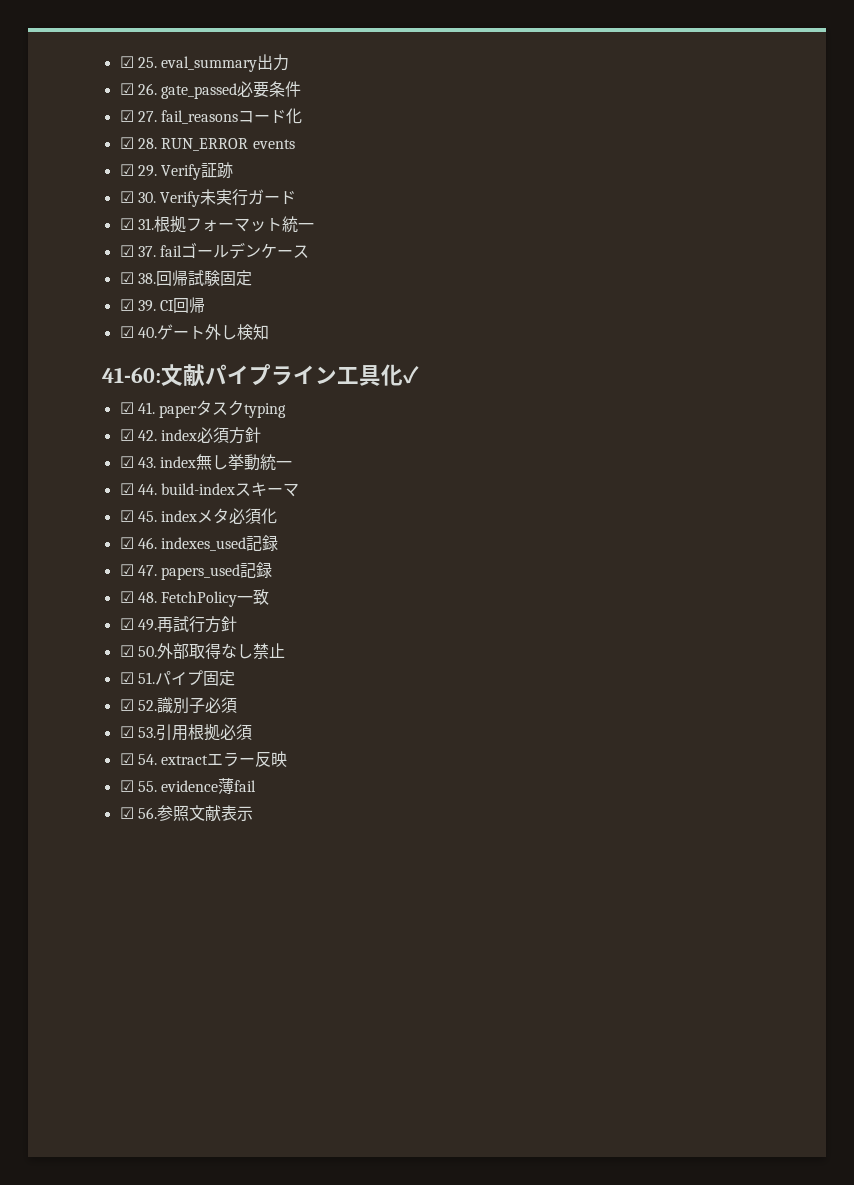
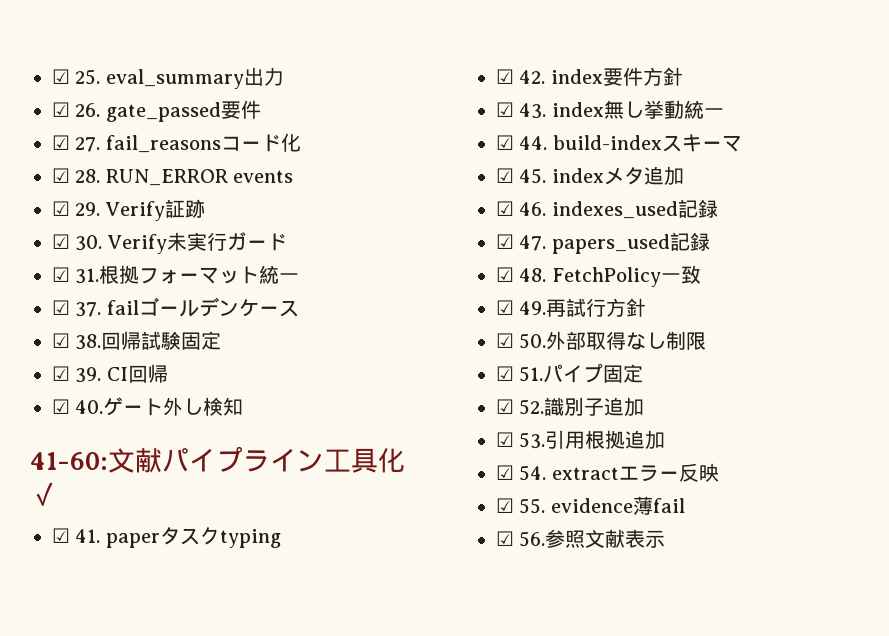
- ☑ 26. gate_passed必要条件
+ ☑ 26. gate_passed要件
- ☑ 42. index必須方針
+ ☑ 42. index要件方針
- ☑ 45. indexメタ必須化
+ ☑ 45. indexメタ追加
- ☑ 50.外部取得なし禁止
+ ☑ 50.外部取得なし制限
- ☑ 52.識別子必須
+ ☑ 52.識別子追加
- ☑ 53.引用根拠必須
+ ☑ 53.引用根拠追加

